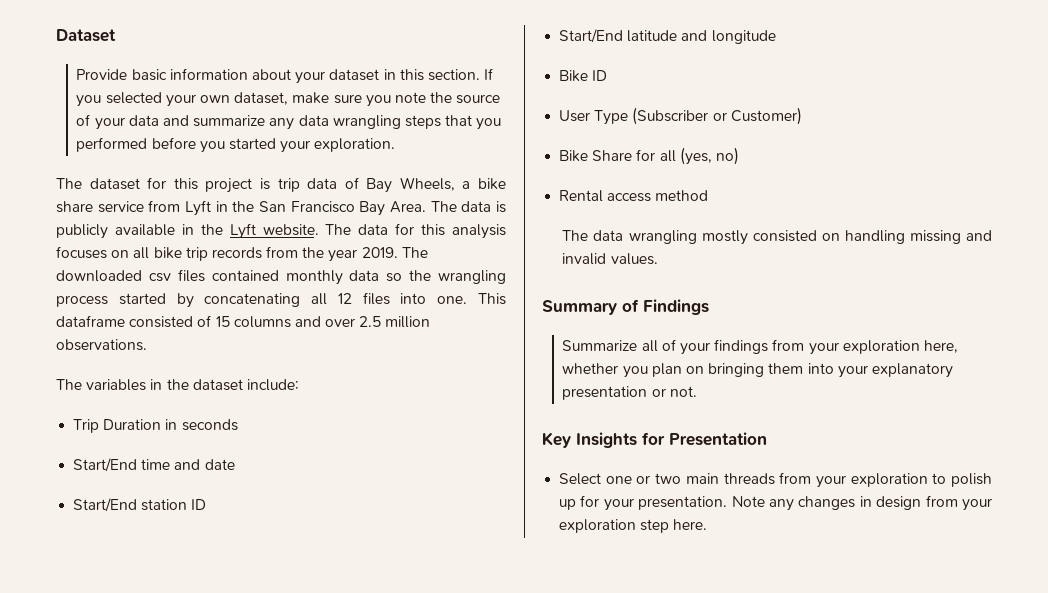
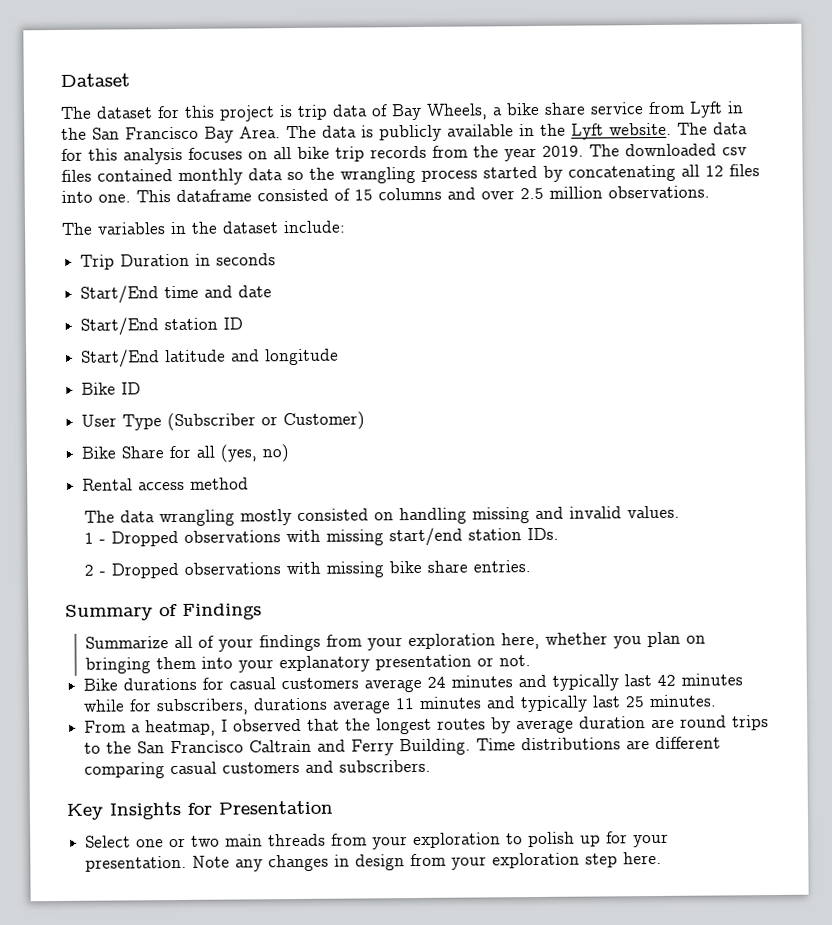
- Provide basic information about your dataset in this section. If you selected your own dataset, make sure you note the source of your data and summarize any data wrangling steps that you performed before you started your exploration.
+ 1 - Dropped observations with missing start/end station IDs.
+ 2 - Dropped observations with missing bike share entries.
+ Bike durations for casual customers average 24 minutes and typically last 42 minutes while for subscribers, durations average 11 minutes and typically last 25 minutes.
+ From a heatmap, I observed that the longest routes by average duration are round trips to the San Francisco Caltrain and Ferry Building. Time distributions are different comparing casual customers and subscribers.

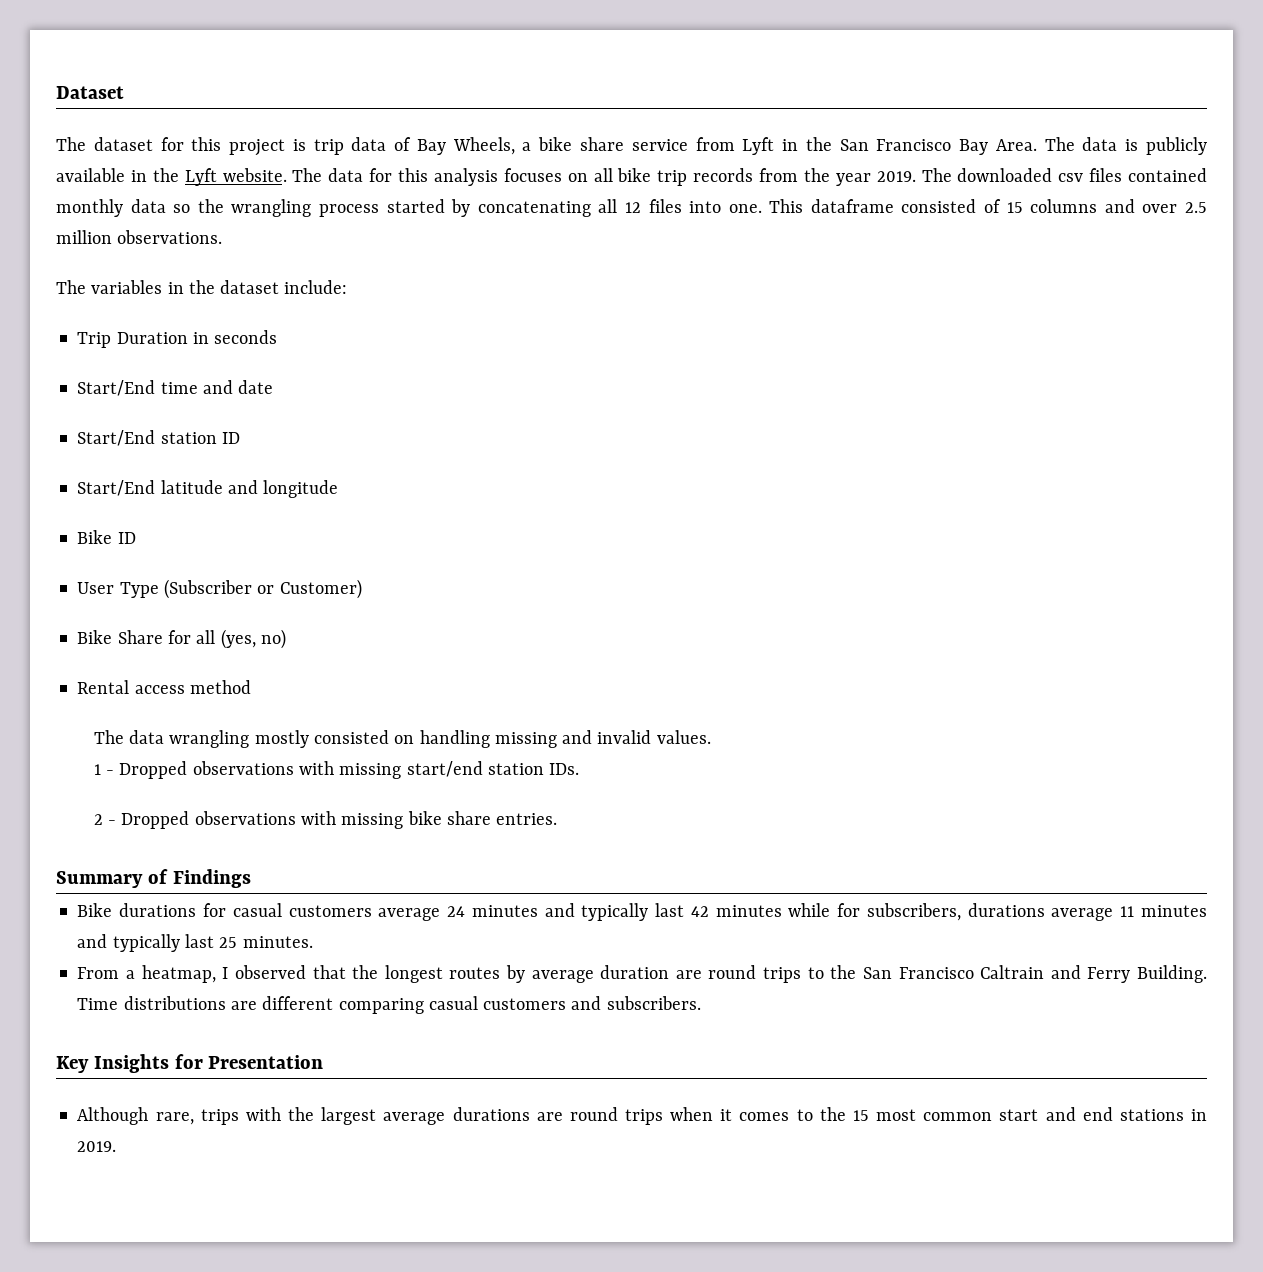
- Summarize all of your findings from your exploration here, whether you plan on bringing them into your explanatory presentation or not.
- Select one or two main threads from your exploration to polish up for your presentation. Note any changes in design from your exploration step here.
+ Although rare, trips with the largest average durations are round trips when it comes to the 15 most common start and end stations in 2019.

